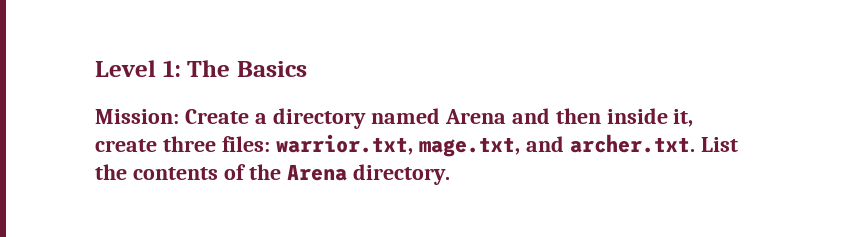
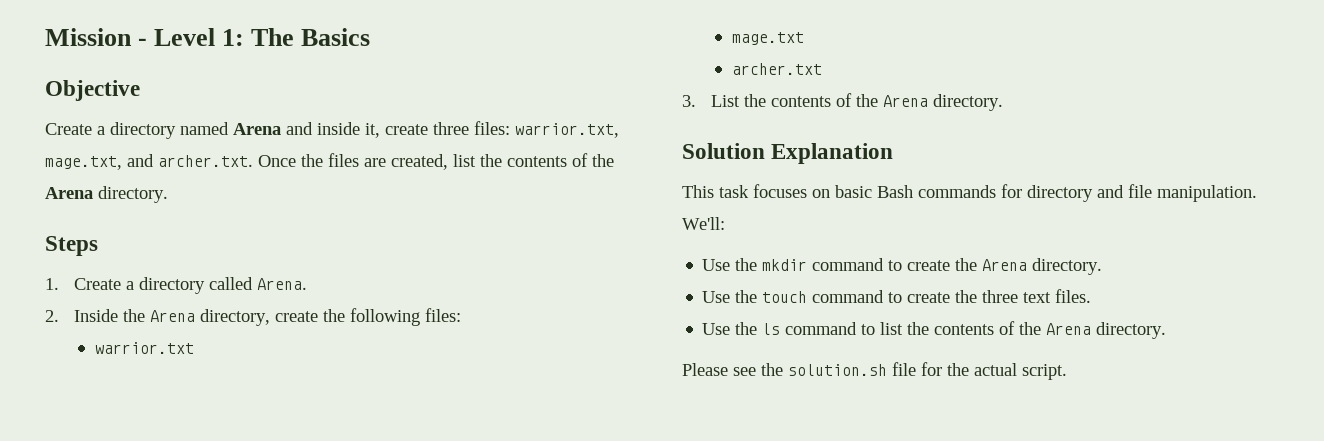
- Level 1: The Basics
+ Mission - Level 1: The Basics
- Mission: Create a directory named Arena and then inside it, create three files: warrior.txt, mage.txt, and archer.txt. List the contents of the Arena directory.
+ Objective
+ Create a directory named Arena and inside it, create three files: warrior.txt, mage.txt, and archer.txt. Once the files are created, list the contents of the Arena directory.
+ Steps
+ 1. Create a directory called Arena.
+ 2. Inside the Arena directory, create the following files:
+ warrior.txt
+ mage.txt
+ archer.txt
+ 3. List the contents of the Arena directory.
+ Solution Explanation
+ This task focuses on basic Bash commands for directory and file manipulation. We'll:
+ Use the mkdir command to create the Arena directory.
+ Use the touch command to create the three text files.
+ Use the ls command to list the contents of the Arena directory.
+ Please see the solution.sh file for the actual script.

